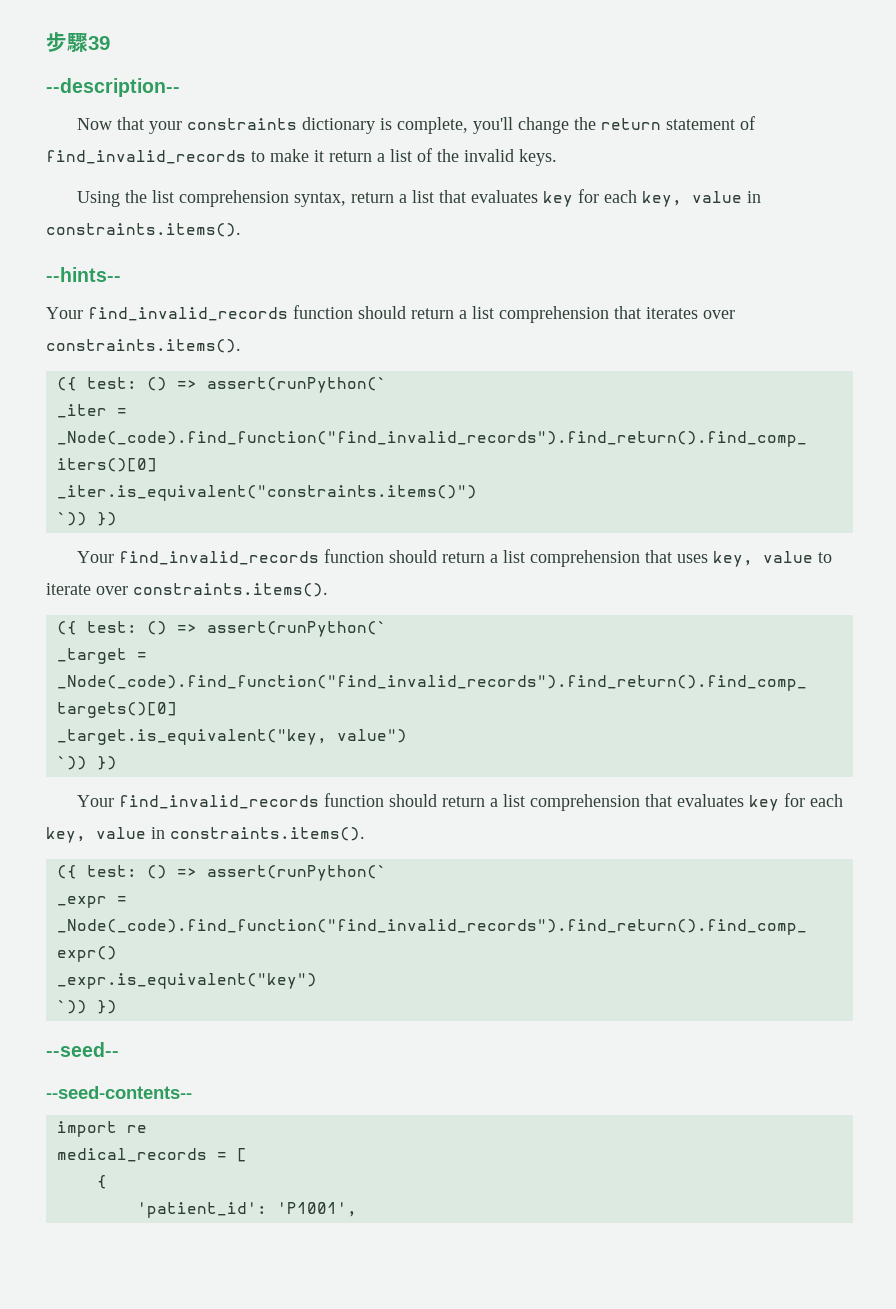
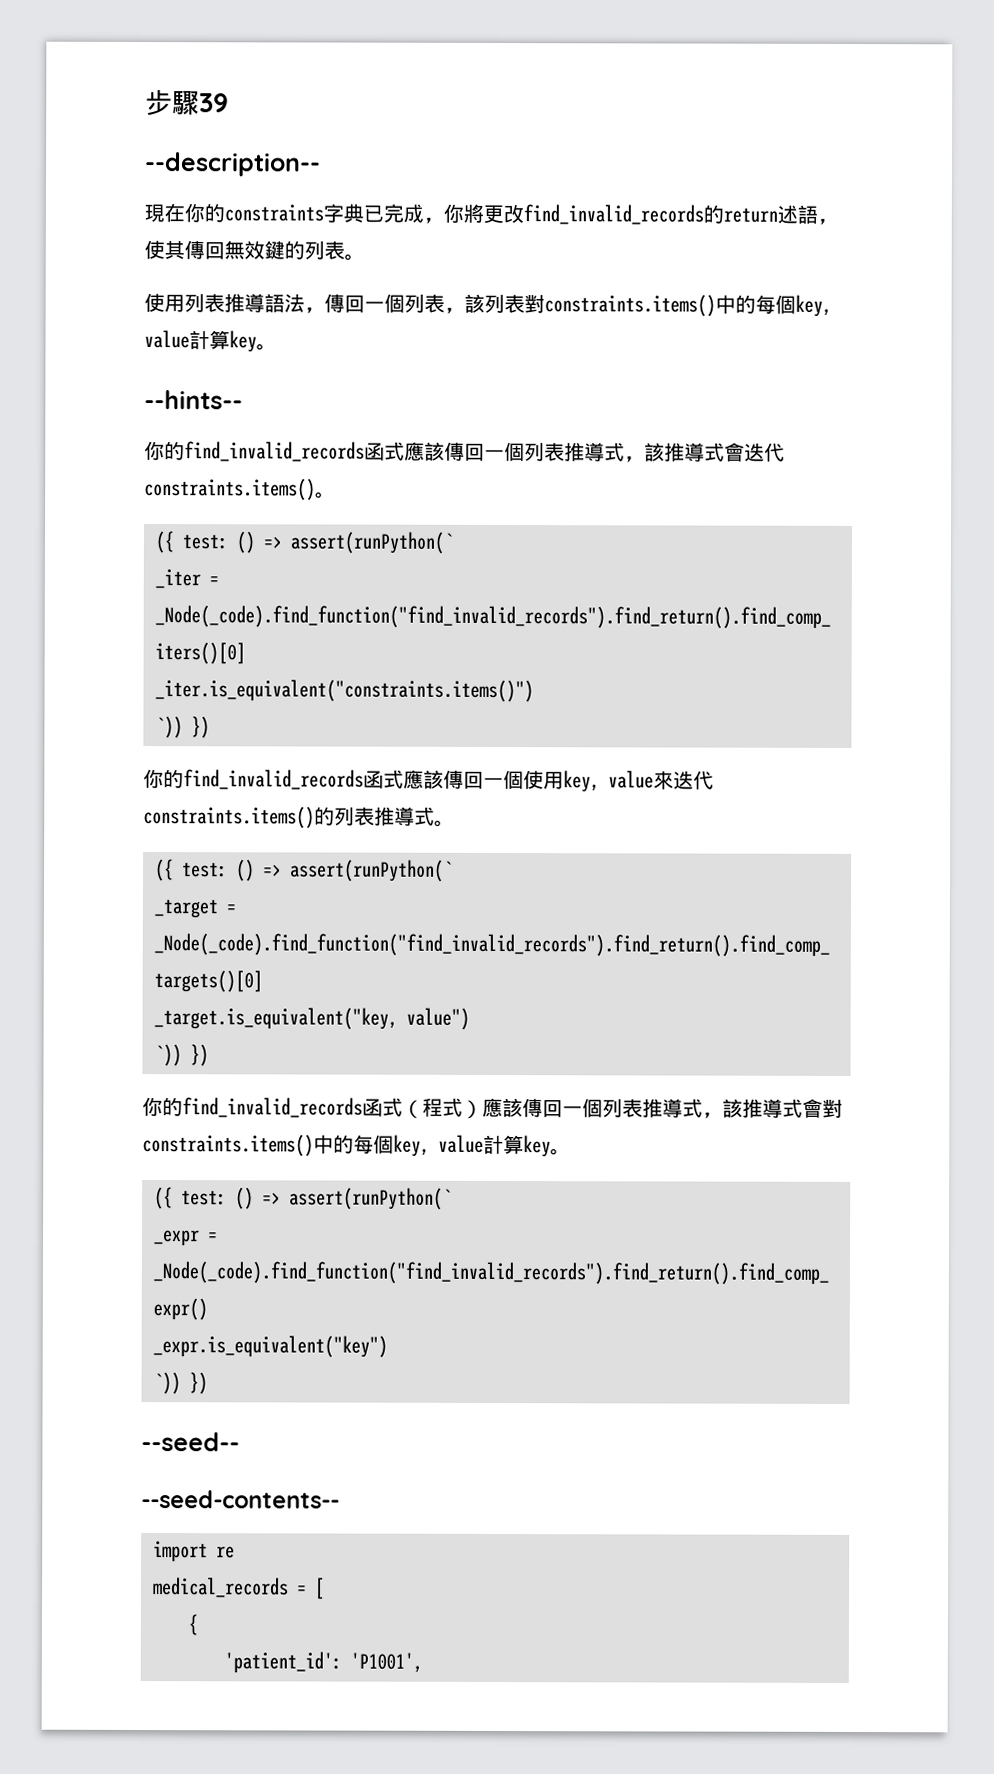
- Now that your constraints dictionary is complete, you'll change the return statement of find_invalid_records to make it return a list of the invalid keys.
- Using the list comprehension syntax, return a list that evaluates key for each key, value in constraints.items().
+ 現在你的constraints字典已完成，你將更改find_invalid_records的return述語，使其傳回無效鍵的列表。
+ 使用列表推導語法，傳回一個列表，該列表對constraints.items()中的每個key, value計算key。
  --hints--
- Your find_invalid_records function should return a list comprehension that iterates over constraints.items().
+ 你的find_invalid_records函式應該傳回一個列表推導式，該推導式會迭代constraints.items()。
- Your find_invalid_records function should return a list comprehension that uses key, value to iterate over constraints.items().
+ 你的find_invalid_records函式應該傳回一個使用key, value來迭代constraints.items()的列表推導式。
- Your find_invalid_records function should return a list comprehension that evaluates key for each key, value in constraints.items().
+ 你的find_invalid_records函式（程式）應該傳回一個列表推導式，該推導式會對constraints.items()中的每個key, value計算key。

